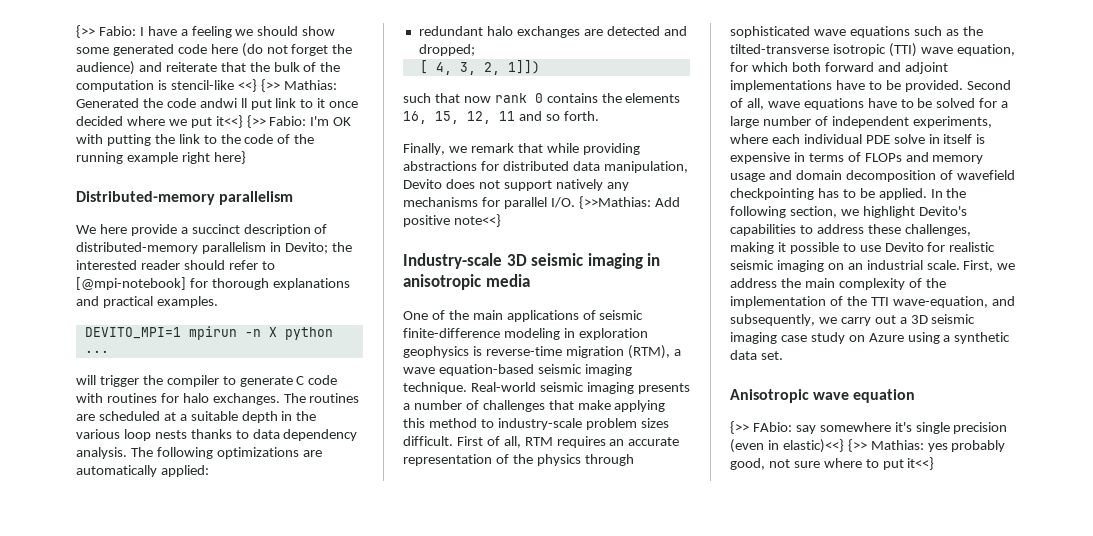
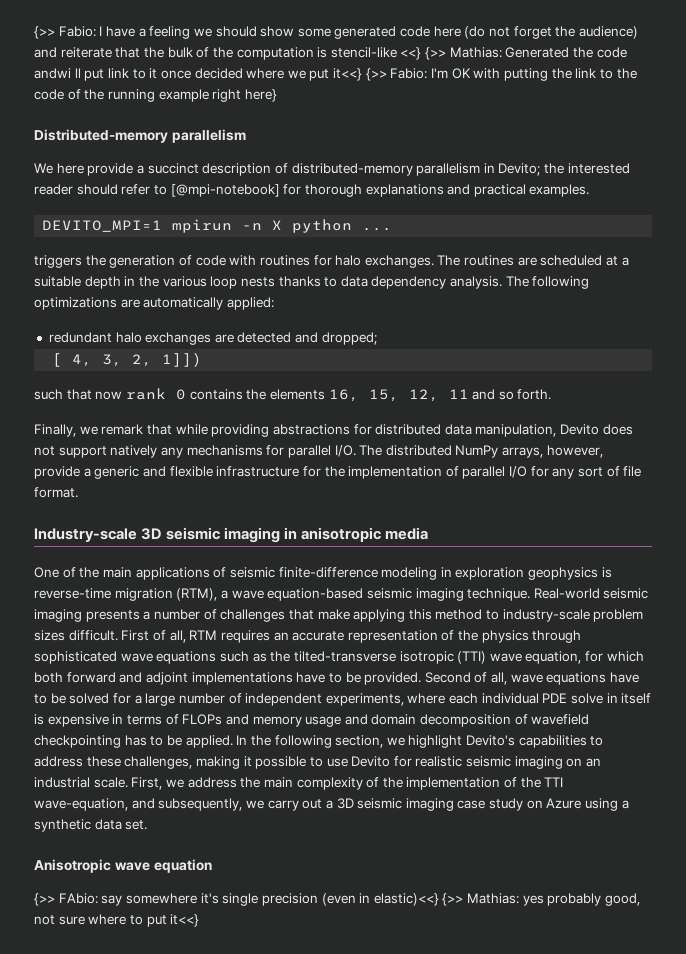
- will trigger the compiler to generate C code with routines for halo exchanges.
+ triggers the generation of code with routines for halo exchanges.
- Finally, we remark that while providing abstractions for distributed data manipulation, Devito does not support natively any mechanisms for parallel I/O. {>>Mathias: Add positive note<<}
+ Finally, we remark that while providing abstractions for distributed data manipulation, Devito does not support natively any mechanisms for parallel I/O. The distributed NumPy arrays, however, provide a generic and flexible infrastructure for the implementation of parallel I/O for any sort of file format.

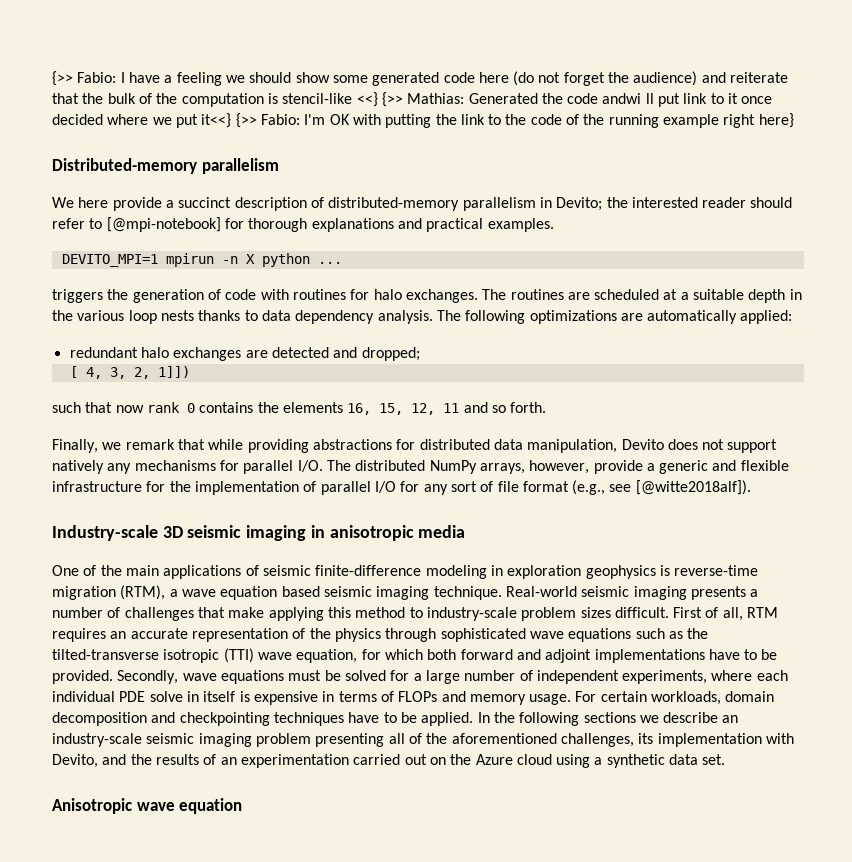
- Finally, we remark that while providing abstractions for distributed data manipulation, Devito does not support natively any mechanisms for parallel I/O. The distributed NumPy arrays, however, provide a generic and flexible infrastructure for the implementation of parallel I/O for any sort of file format.
+ Finally, we remark that while providing abstractions for distributed data manipulation, Devito does not support natively any mechanisms for parallel I/O. The distributed NumPy arrays, however, provide a generic and flexible infrastructure for the implementation of parallel I/O for any sort of file format (e.g., see [@witte2018alf]).
- One of the main applications of seismic finite-difference modeling in exploration geophysics is reverse-time migration (RTM), a wave equation-based seismic imaging technique.
+ One of the main applications of seismic finite-difference modeling in exploration geophysics is reverse-time migration (RTM), a wave equation based seismic imaging technique.
- Second of all, wave equations have to be solved for a large number of independent experiments, where each individual PDE solve in itself is expensive in terms of FLOPs and memory usage and domain decomposition of wavefield checkpointing has to be applied.
+ Secondly, wave equations must be solved for a large number of independent experiments, where each individual PDE solve in itself is expensive in terms of FLOPs and memory usage. For certain workloads, domain decomposition and checkpointing techniques have to be applied.
- In the following section, we highlight Devito's capabilities to address these challenges, making it possible to use Devito for realistic seismic imaging on an industrial scale. First, we address the main complexity of the implementation of the TTI wave-equation, and subsequently, we carry out a 3D seismic imaging case study on Azure using a synthetic data set.
+ In the following sections we describe an industry-scale seismic imaging problem presenting all of the aforementioned challenges, its implementation with Devito, and the results of an experimentation carried out on the Azure cloud using a synthetic data set.
- {>> FAbio: say somewhere it's single precision (even in elastic)<<} {>> Mathias: yes probably good, not sure where to put it<<}

